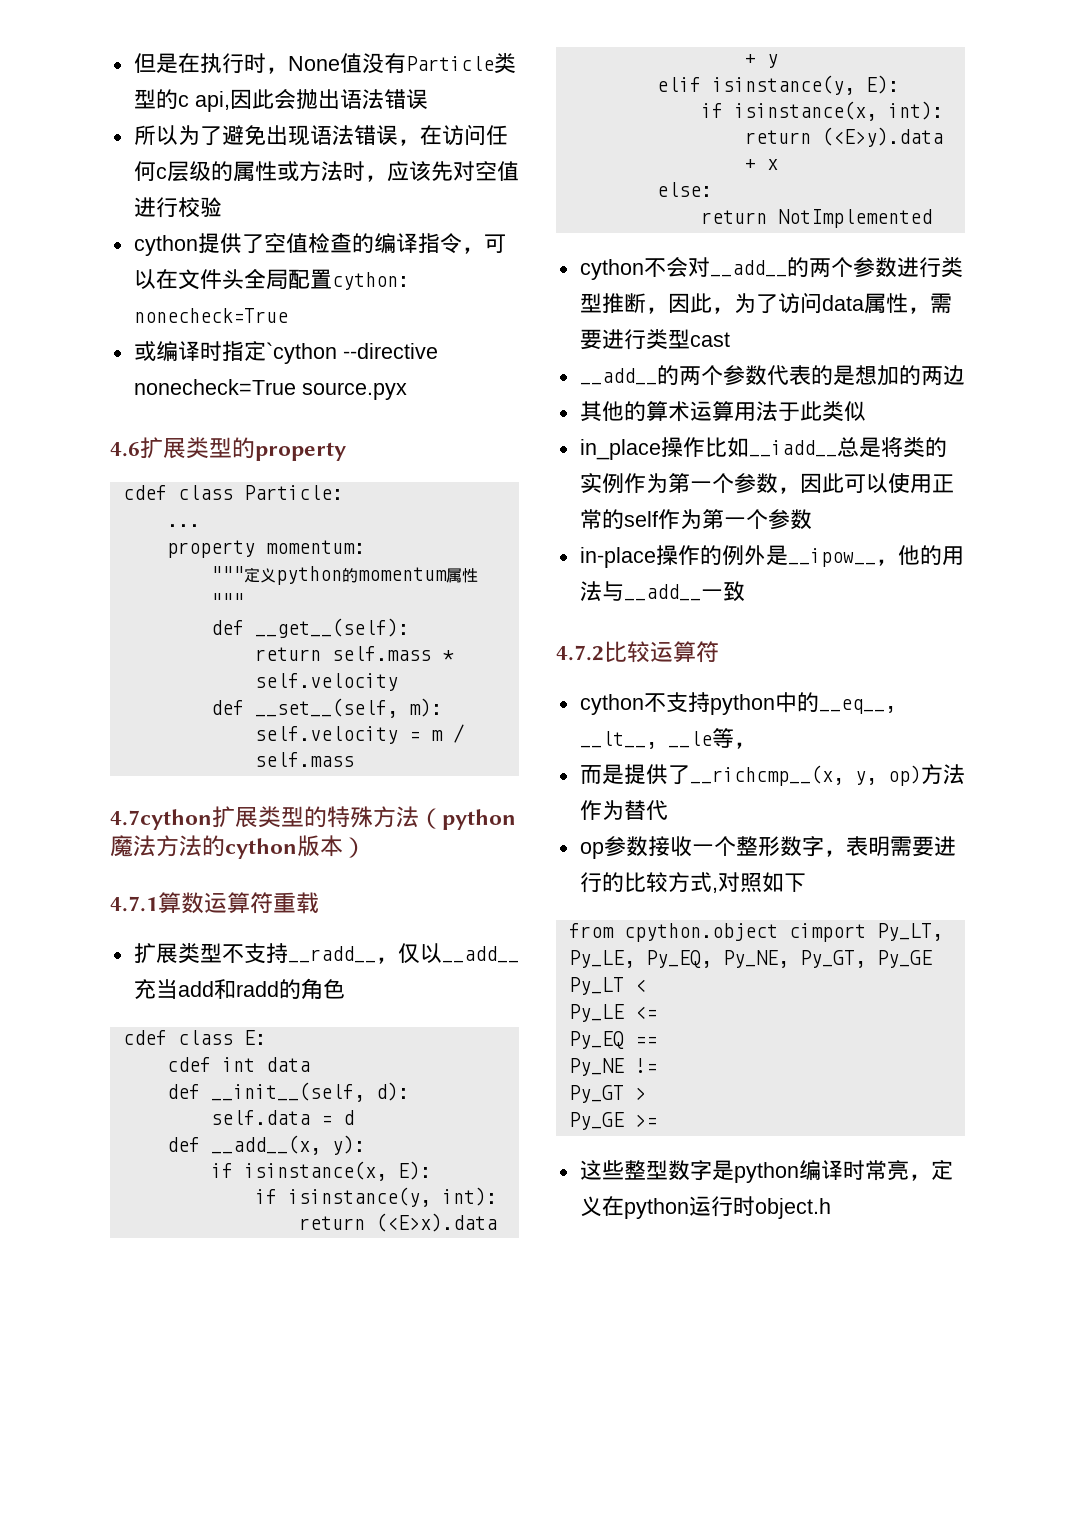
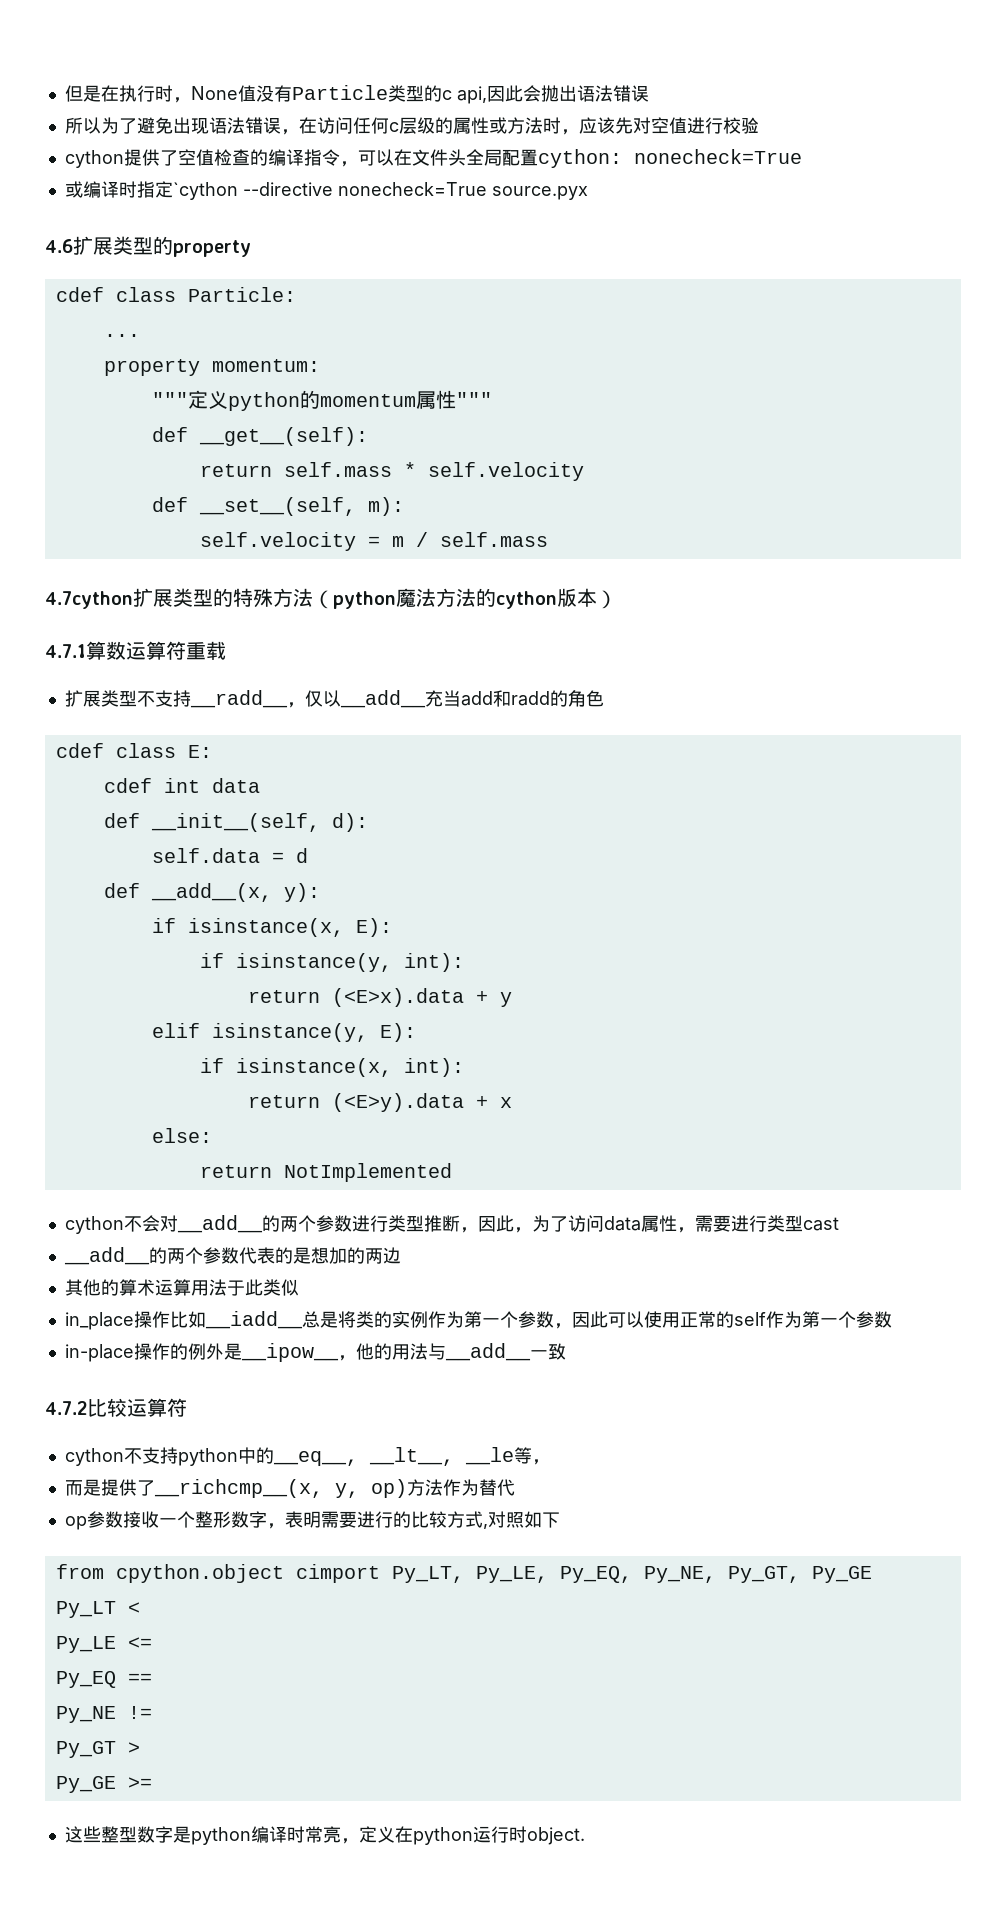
- 这些整型数字是python编译时常亮，定义在python运行时object.h
+ 这些整型数字是python编译时常亮，定义在python运行时object.

